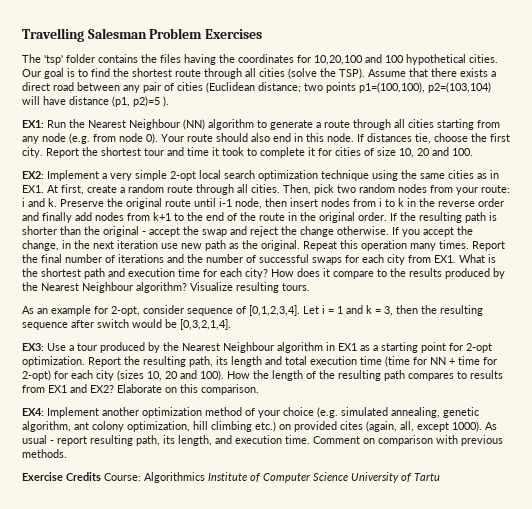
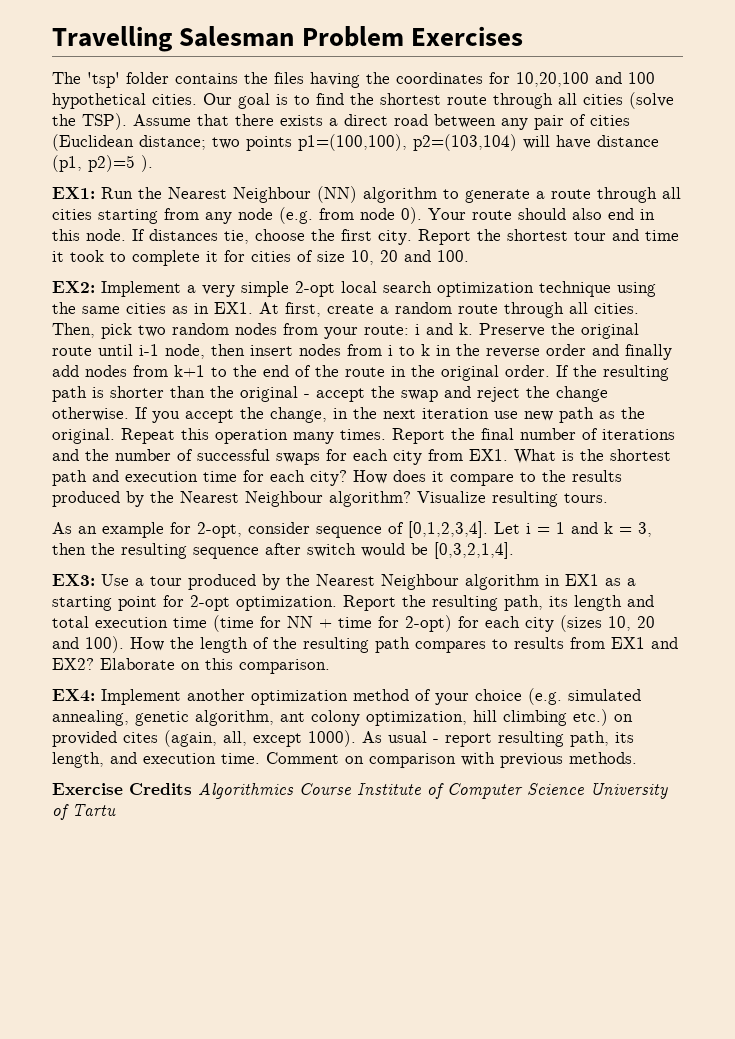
- Exercise Credits Course: Algorithmics Institute of Computer Science University of Tartu
+ Exercise Credits Algorithmics Course Institute of Computer Science University of Tartu

